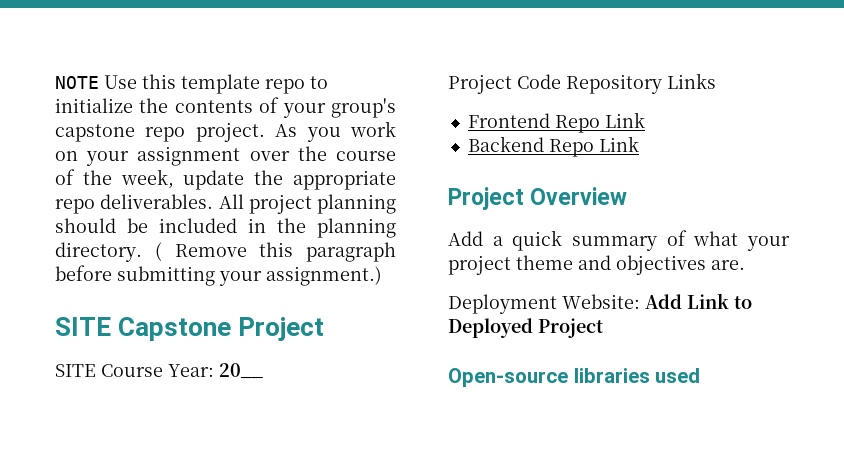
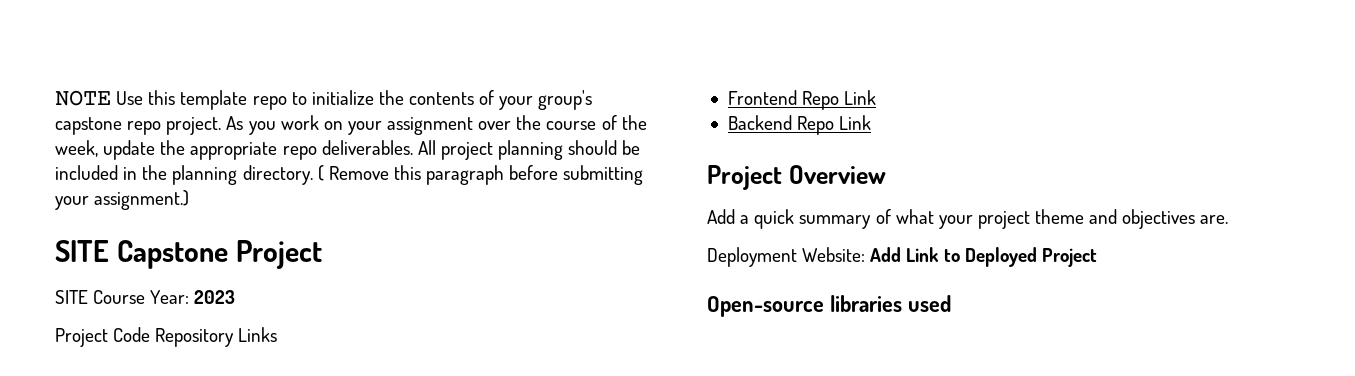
- SITE Course Year: 20__
+ SITE Course Year: 2023

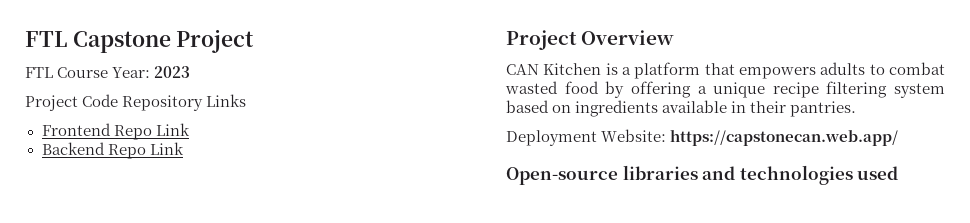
- NOTE Use this template repo to initialize the contents of your group's capstone repo project. As you work on your assignment over the course of the week, update the appropriate repo deliverables. All project planning should be included in the planning directory. ( Remove this paragraph before submitting your assignment.)
- SITE Capstone Project
+ FTL Capstone Project
- SITE Course Year: 2023
+ FTL Course Year: 2023
- Add a quick summary of what your project theme and objectives are.
- Deployment Website: Add Link to Deployed Project
+ CAN Kitchen is a platform that empowers adults to combat wasted food by offering a unique recipe filtering system based on ingredients available in their pantries.
+ Deployment Website: https://capstonecan.web.app/
- Open-source libraries used
+ Open-source libraries and technologies used

